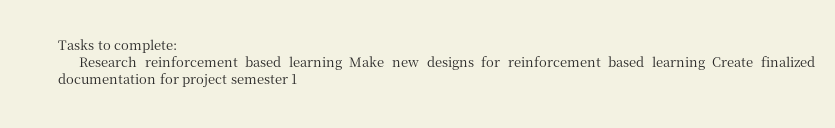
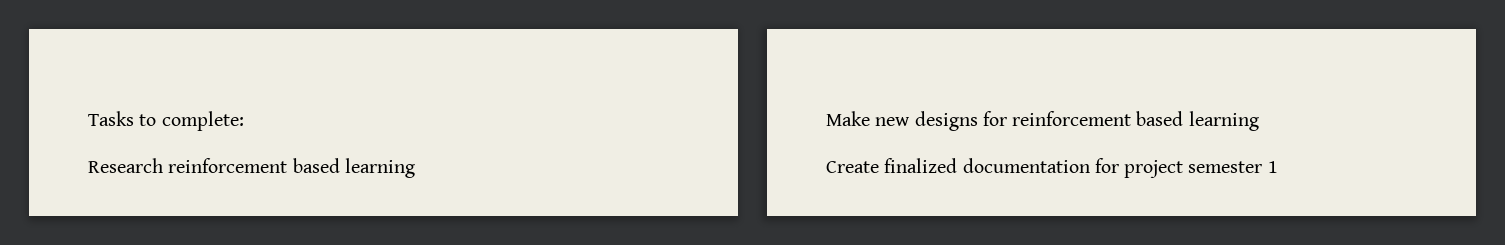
- Research reinforcement based learning Make new designs for reinforcement based learning Create finalized documentation for project semester 1
+ Research reinforcement based learning
+ Make new designs for reinforcement based learning
+ Create finalized documentation for project semester 1

